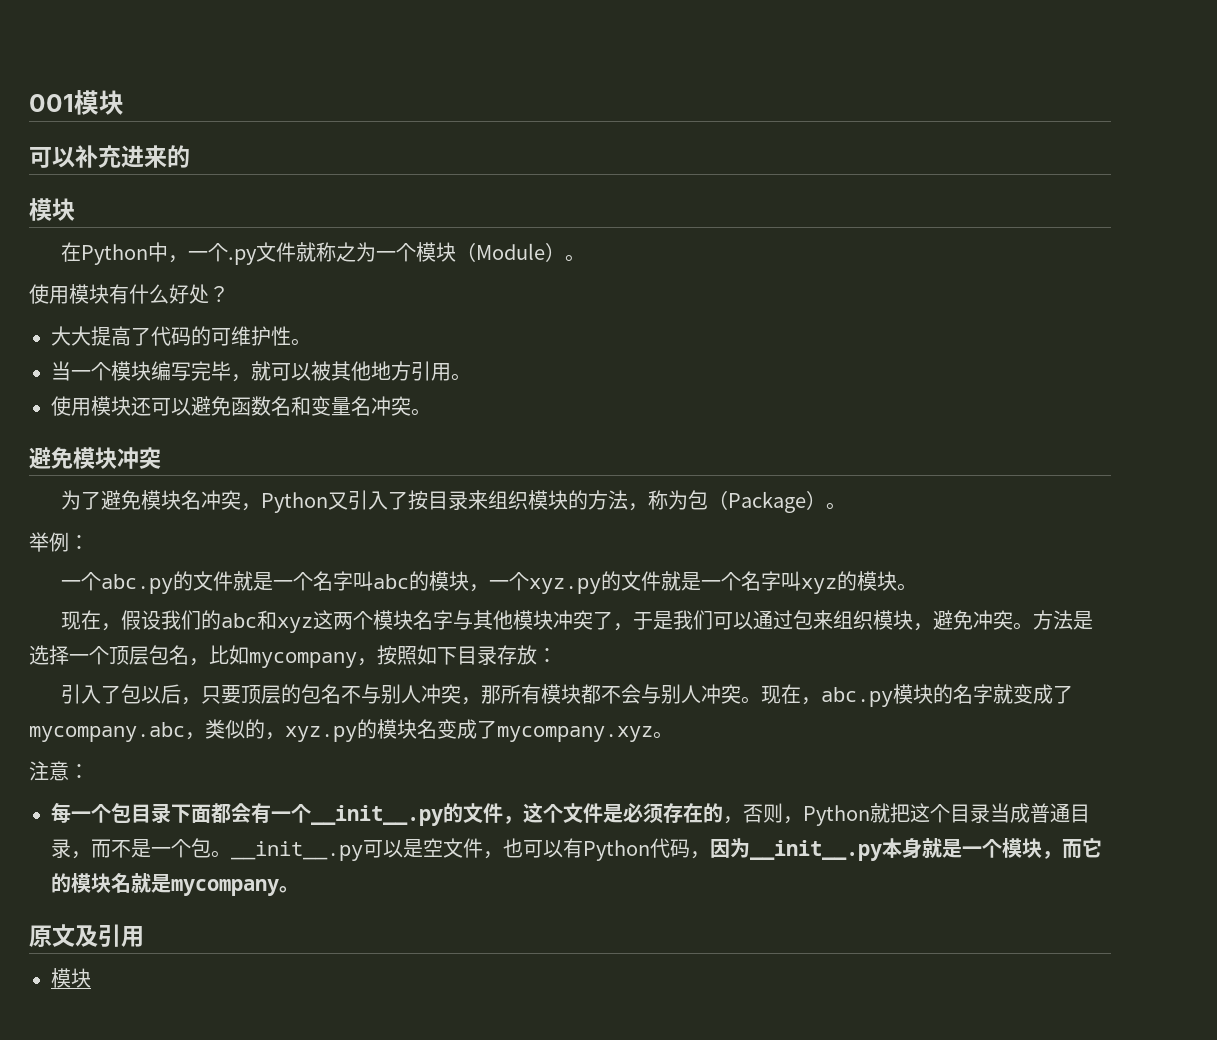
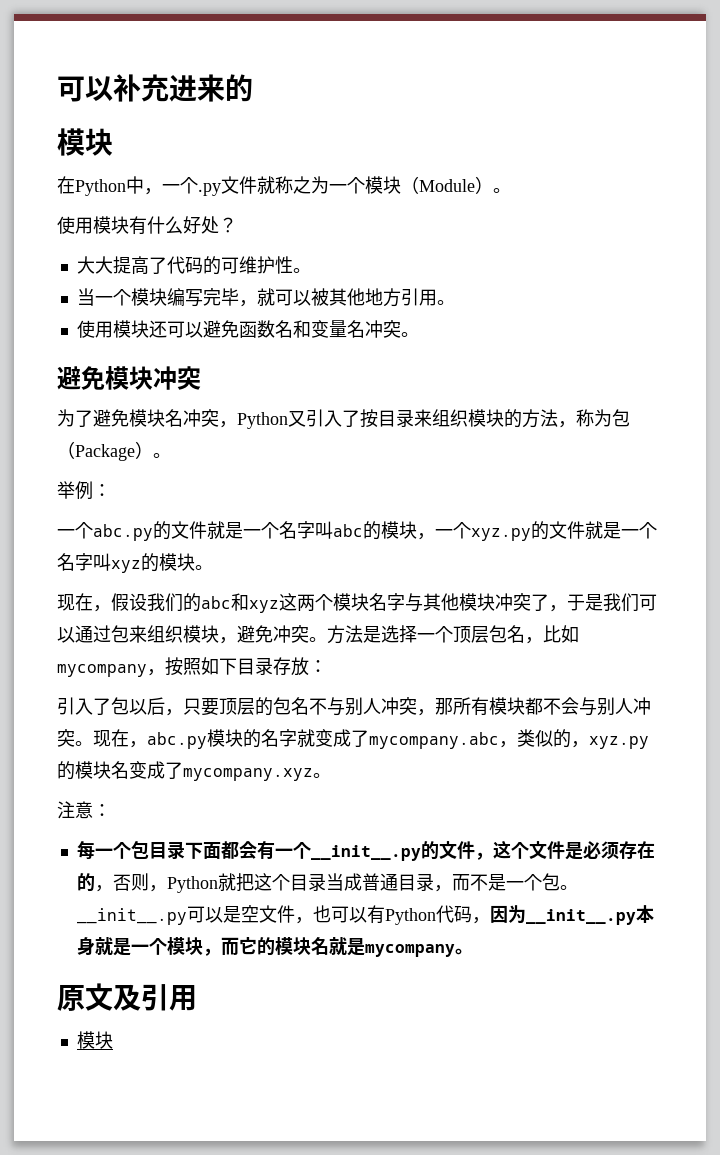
- 001模块

